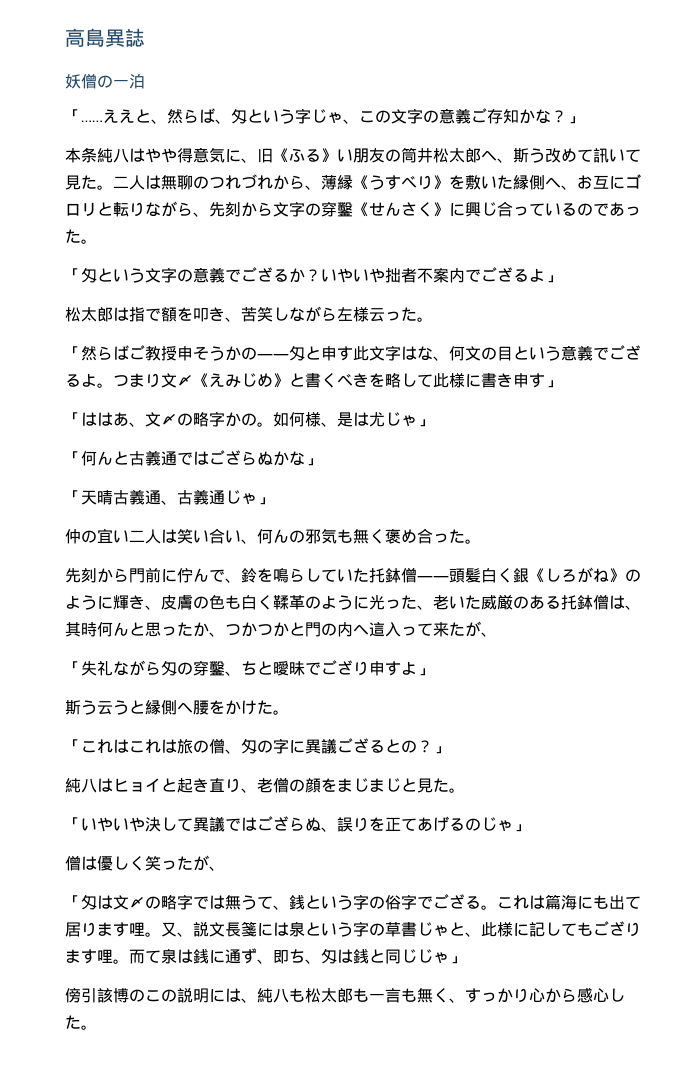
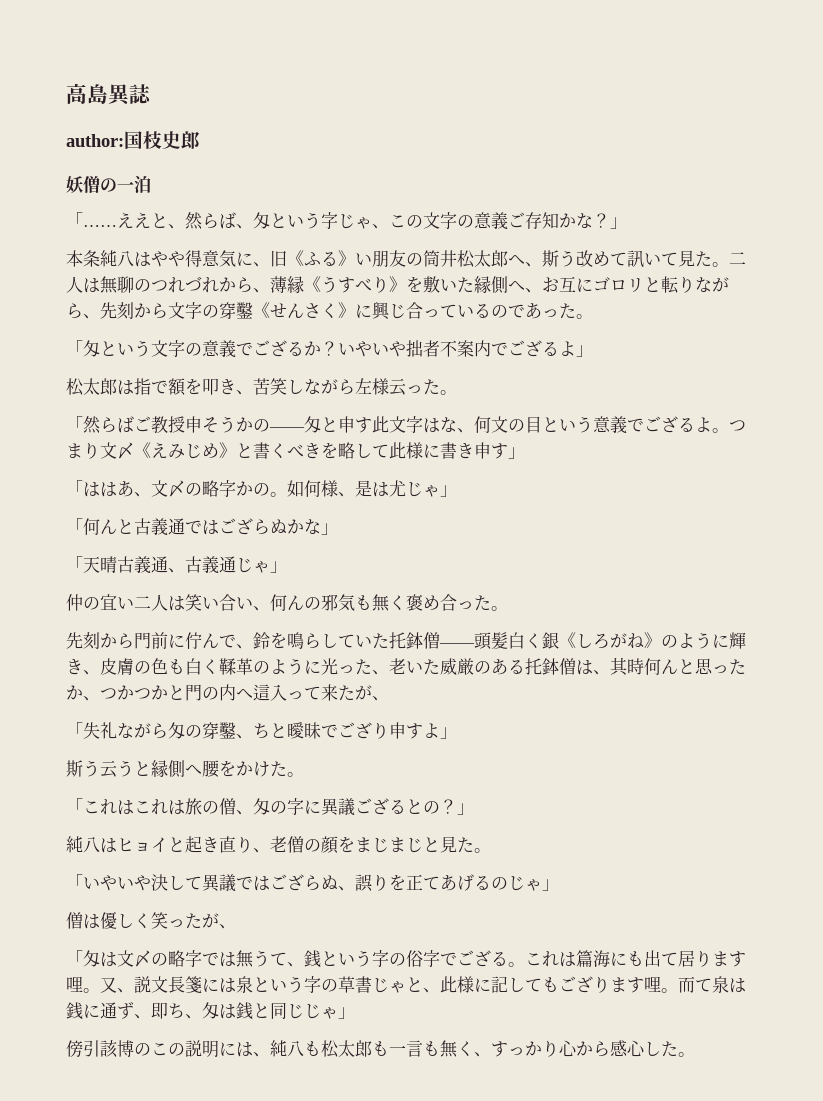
+ author:国枝史郎

